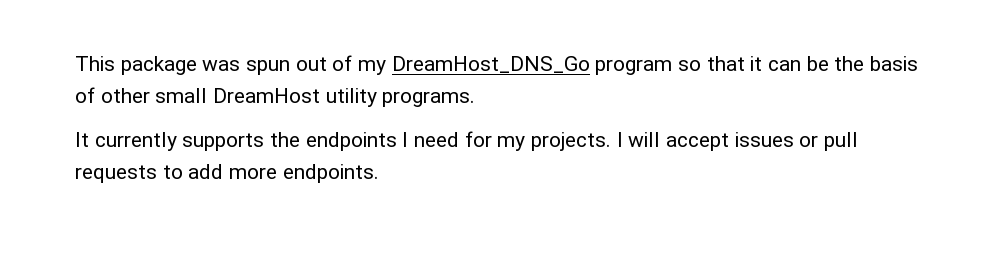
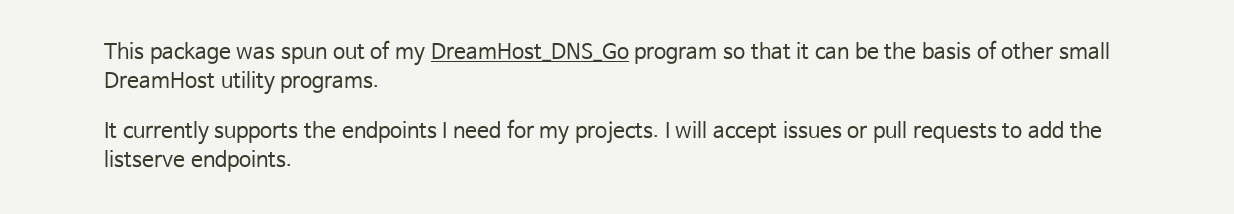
- I will accept issues or pull requests to add more endpoints.
+ I will accept issues or pull requests to add the listserve endpoints.

